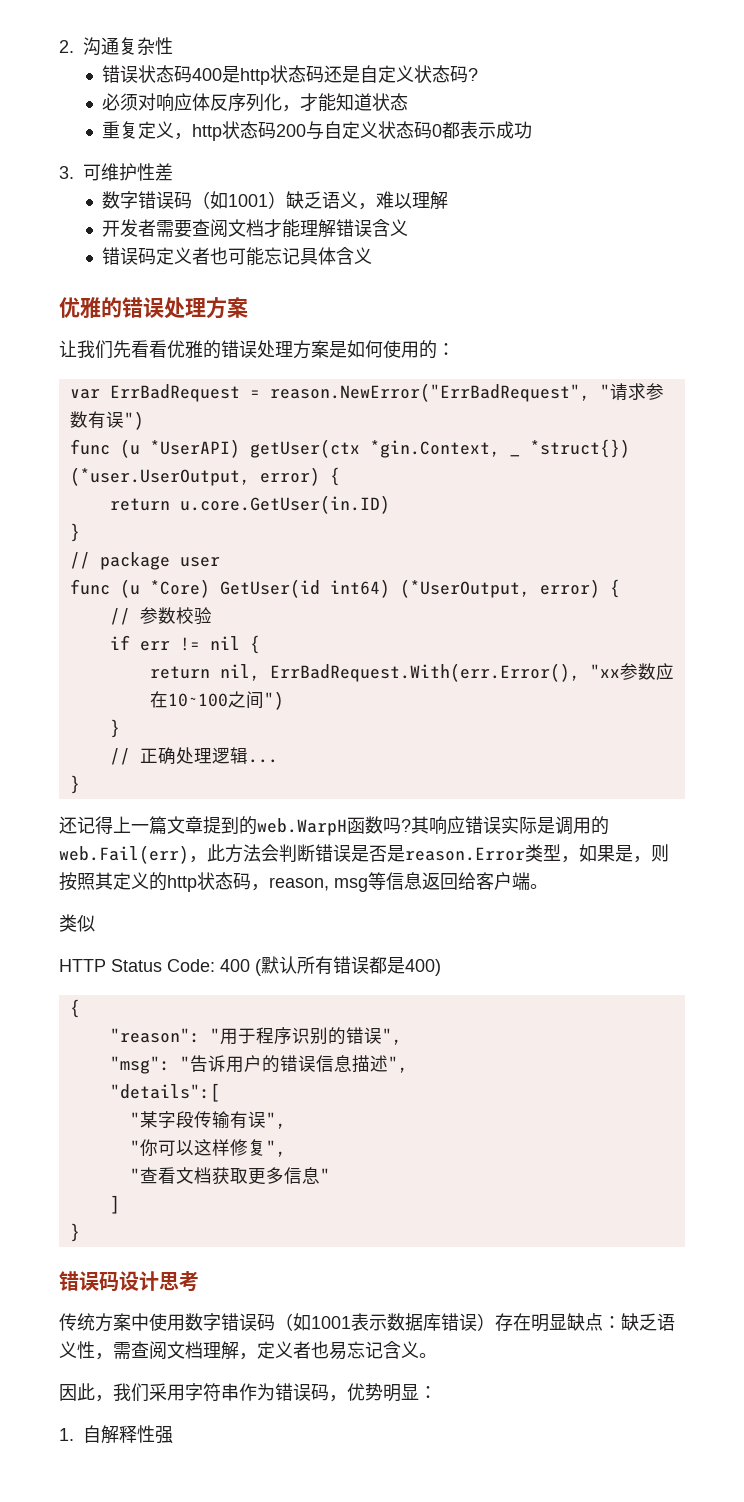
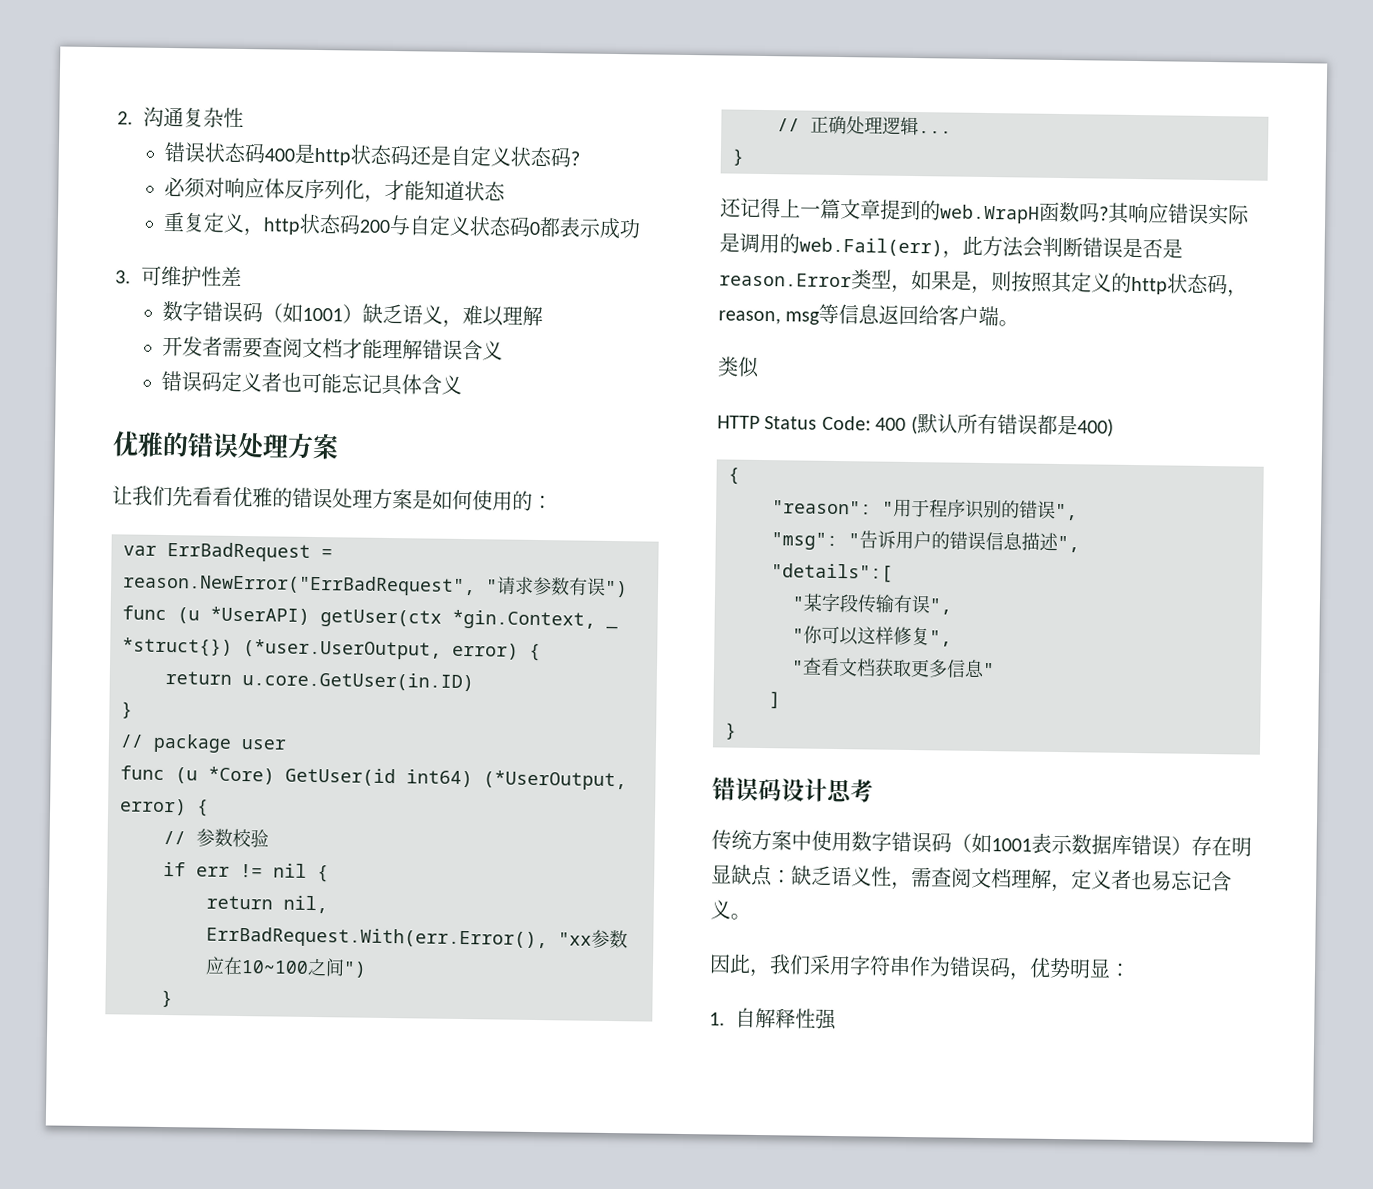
- 还记得上一篇文章提到的web.WarpH函数吗?
+ 还记得上一篇文章提到的web.WrapH函数吗?

